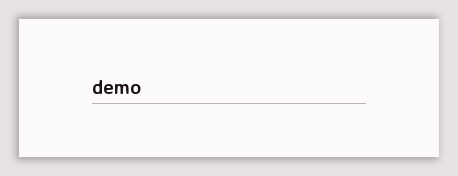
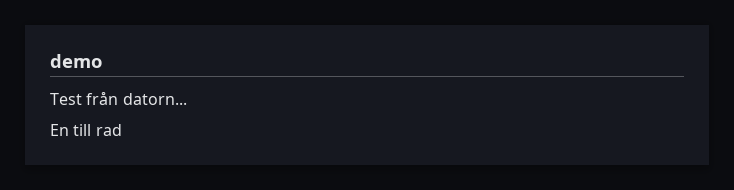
+ Test från datorn...
+ En till rad

